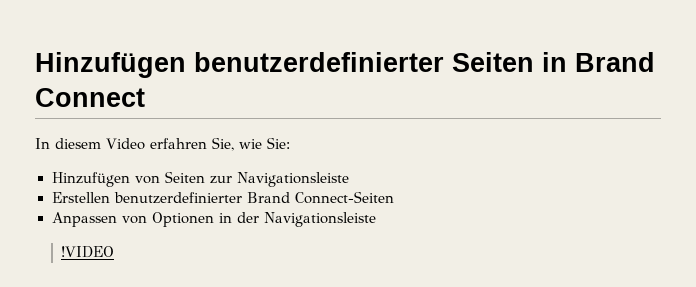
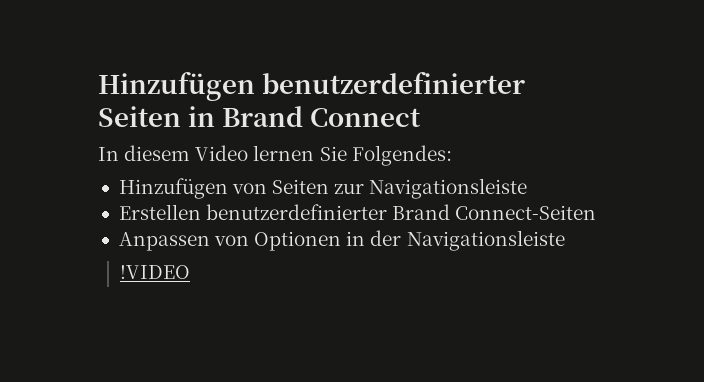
- In diesem Video erfahren Sie, wie Sie:
+ In diesem Video lernen Sie Folgendes:

